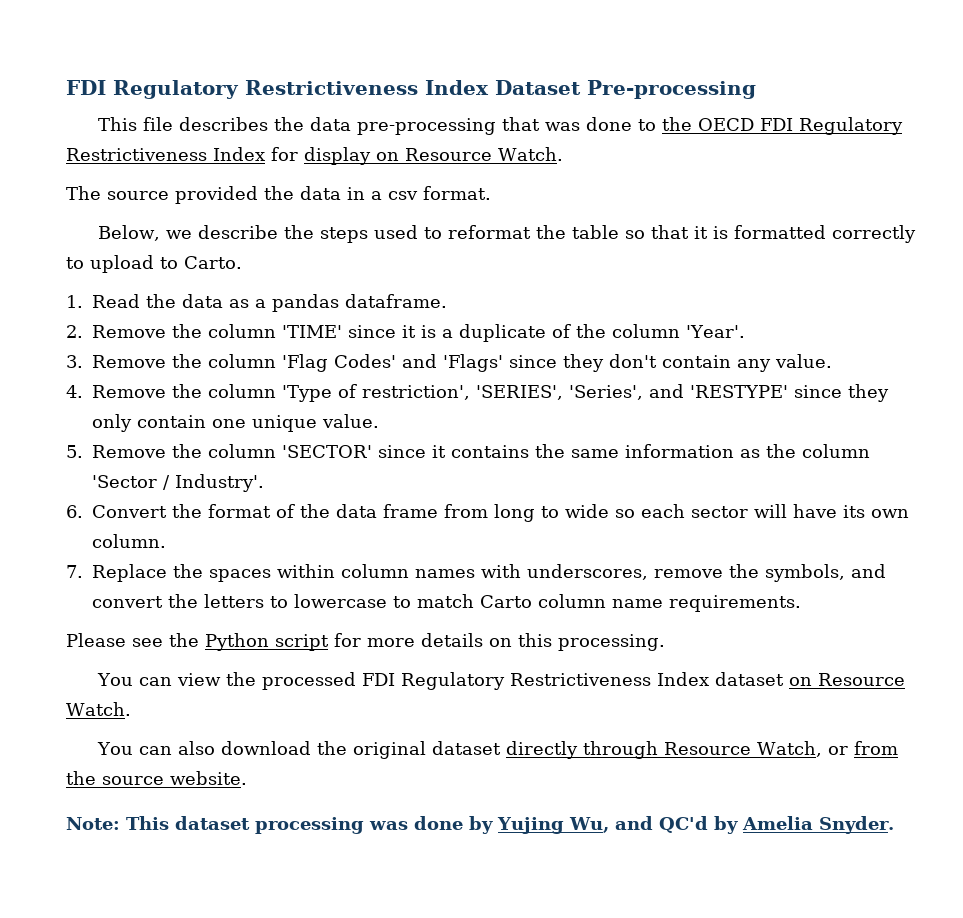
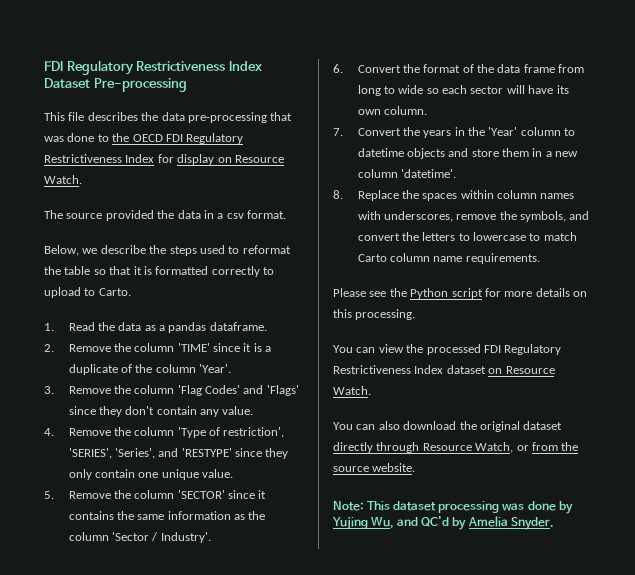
- 7. Replace the spaces within column names with underscores, remove the symbols, and convert the letters to lowercase to match Carto column name requirements.
+ 7. Convert the years in the 'Year' column to datetime objects and store them in a new column 'datetime'.
+ 8. Replace the spaces within column names with underscores, remove the symbols, and convert the letters to lowercase to match Carto column name requirements.

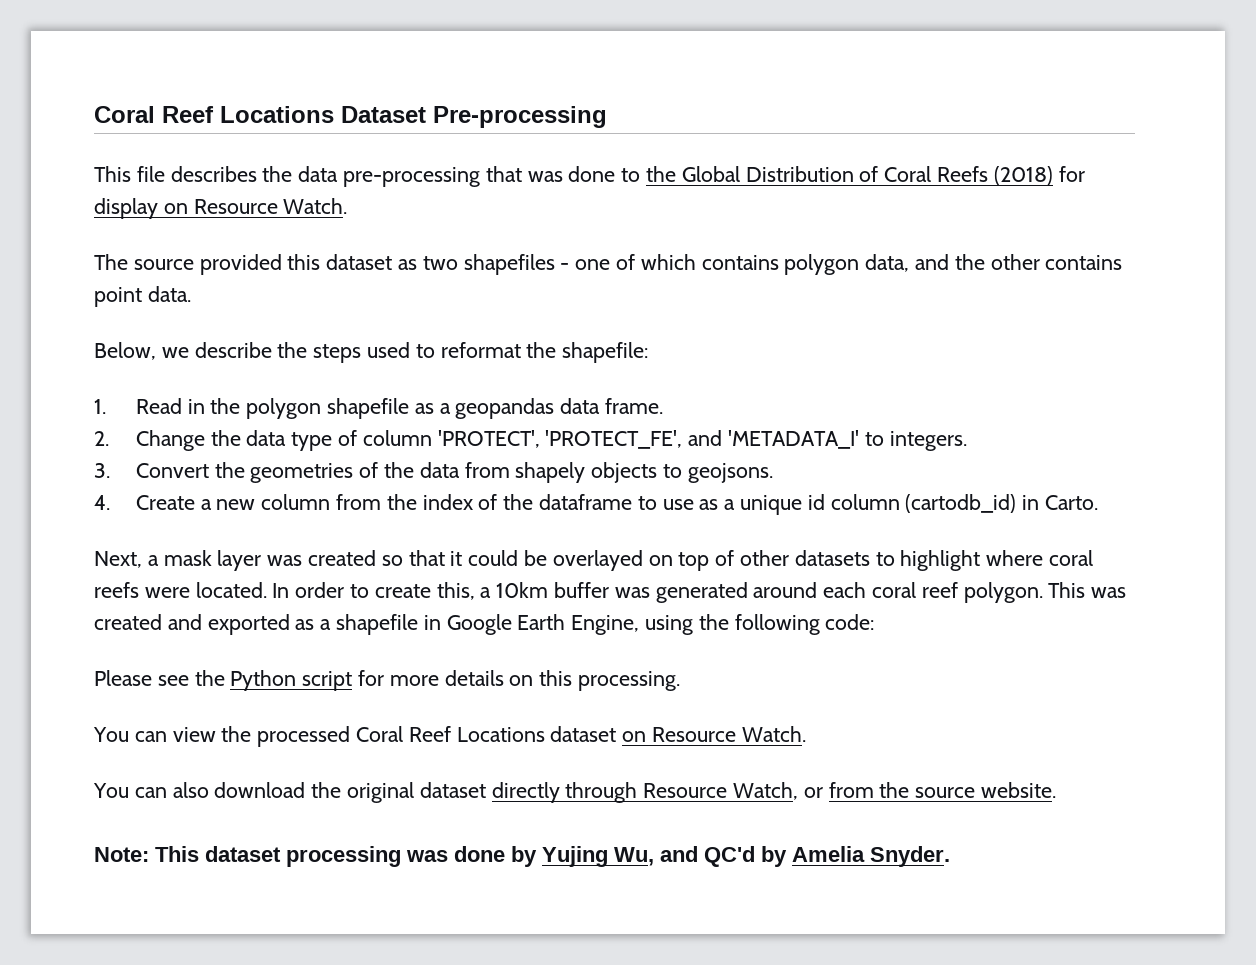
- FDI Regulatory Restrictiveness Index Dataset Pre-processing
+ Coral Reef Locations Dataset Pre-processing
- This file describes the data pre-processing that was done to the OECD FDI Regulatory Restrictiveness Index for display on Resource Watch.
+ This file describes the data pre-processing that was done to the Global Distribution of Coral Reefs (2018) for display on Resource Watch.
- The source provided the data in a csv format.
+ The source provided this dataset as two shapefiles - one of which contains polygon data, and the other contains point data.
- Below, we describe the steps used to reformat the table so that it is formatted correctly to upload to Carto.
- 1. Read the data as a pandas dataframe.
- 2. Remove the column 'TIME' since it is a duplicate of the column 'Year'.
- 3. Remove the column 'Flag Codes' and 'Flags' since they don't contain any value.
- 4. Remove the column 'Type of restriction', 'SERIES', 'Series', and 'RESTYPE' since they only contain one unique value.
- 5. Remove the column 'SECTOR' since it contains the same information as the column 'Sector / Industry'.
- 6. Convert the format of the data frame from long to wide so each sector will have its own column.
- 7. Convert the years in the 'Year' column to datetime objects and store them in a new column 'datetime'.
- 8. Replace the spaces within column names with underscores, remove the symbols, and convert the letters to lowercase to match Carto column name requirements.
+ Below, we describe the steps used to reformat the shapefile:
+ 1. Read in the polygon shapefile as a geopandas data frame.
+ 2. Change the data type of column 'PROTECT', 'PROTECT_FE', and 'METADATA_I' to integers.
+ 3. Convert the geometries of the data from shapely objects to geojsons.
+ 4. Create a new column from the index of the dataframe to use as a unique id column (cartodb_id) in Carto.
+ Next, a mask layer was created so that it could be overlayed on top of other datasets to highlight where coral reefs were located. In order to create this, a 10km buffer was generated around each coral reef polygon. This was created and exported as a shapefile in Google Earth Engine, using the following code:
- You can view the processed FDI Regulatory Restrictiveness Index dataset on Resource Watch.
+ You can view the processed Coral Reef Locations dataset on Resource Watch.

